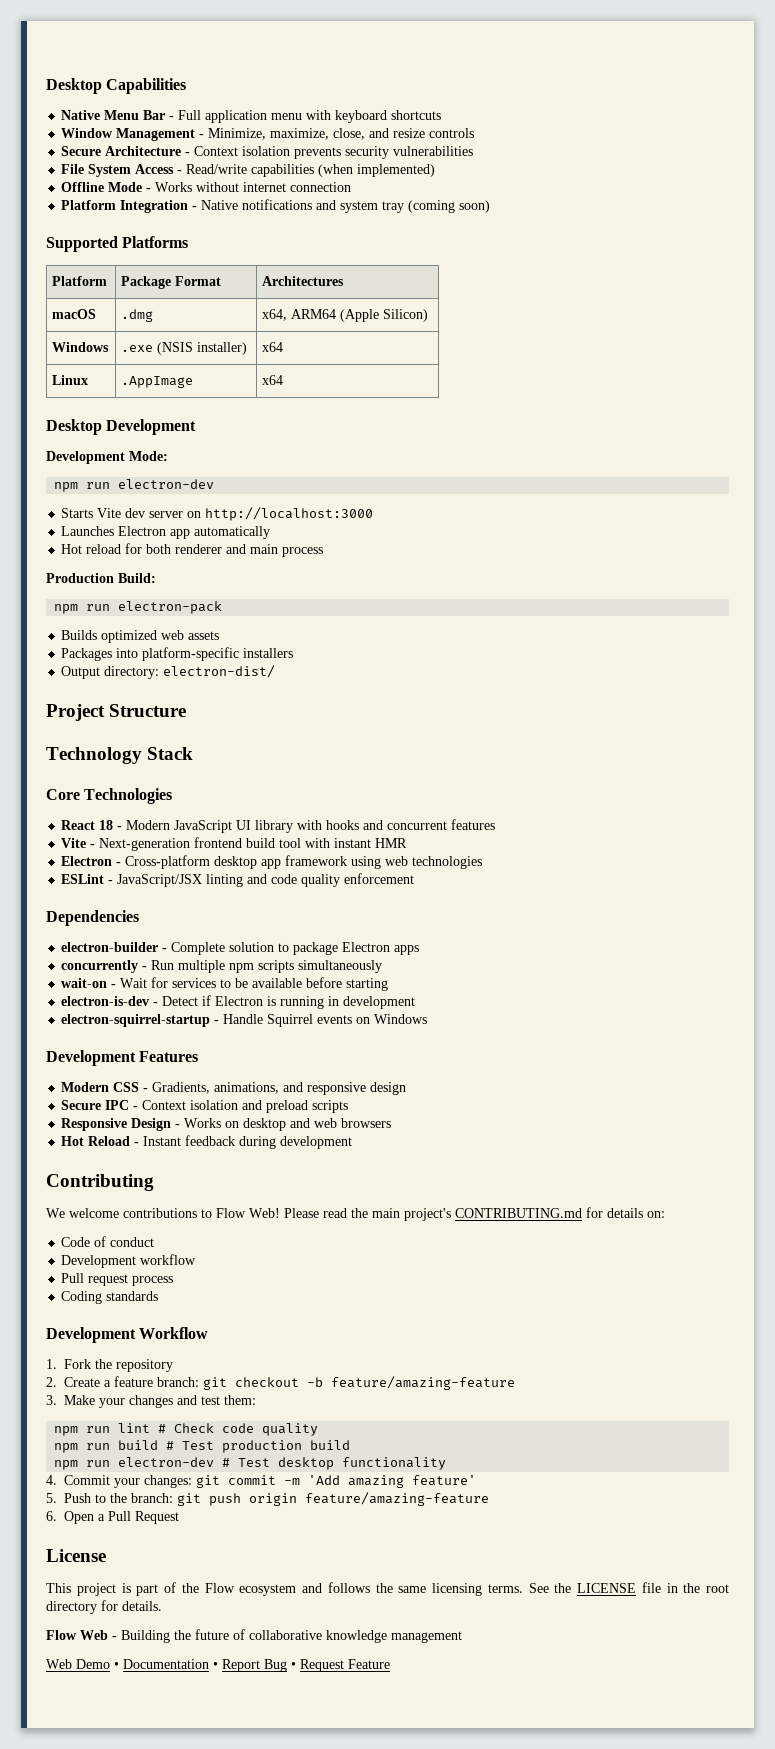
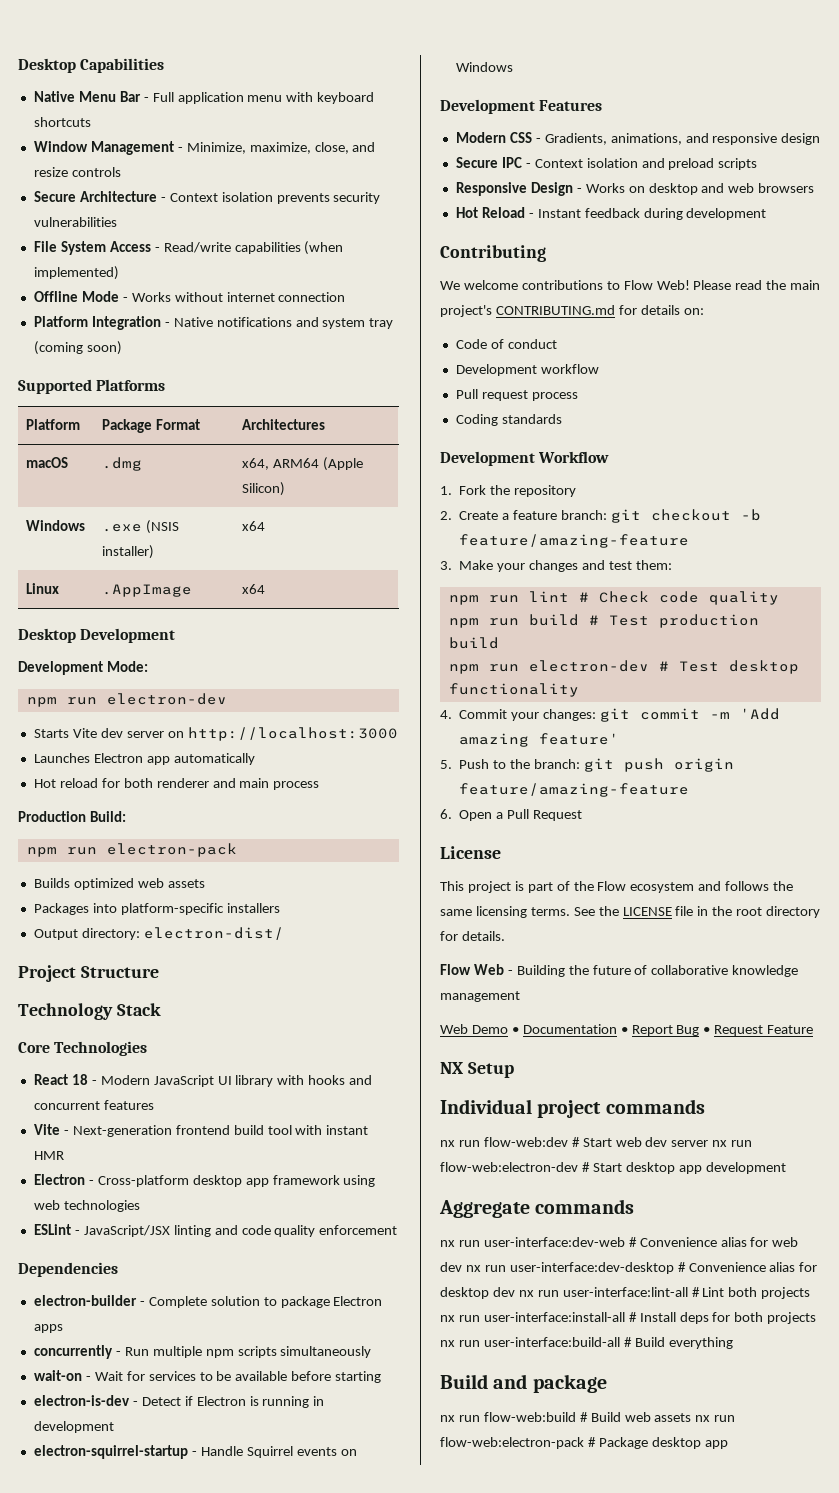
+ NX Setup
+ Individual project commands
+ nx run flow-web:dev # Start web dev server nx run flow-web:electron-dev # Start desktop app development
+ Aggregate commands
+ nx run user-interface:dev-web # Convenience alias for web dev nx run user-interface:dev-desktop # Convenience alias for desktop dev nx run user-interface:lint-all # Lint both projects nx run user-interface:install-all # Install deps for both projects nx run user-interface:build-all # Build everything
+ Build and package
+ nx run flow-web:build # Build web assets nx run flow-web:electron-pack # Package desktop app

